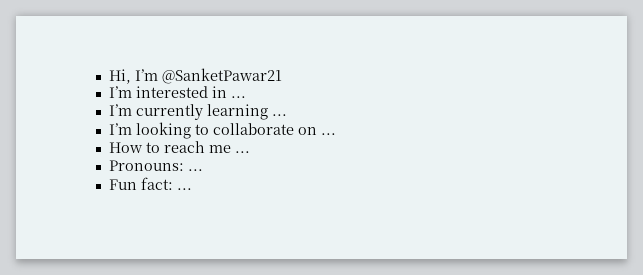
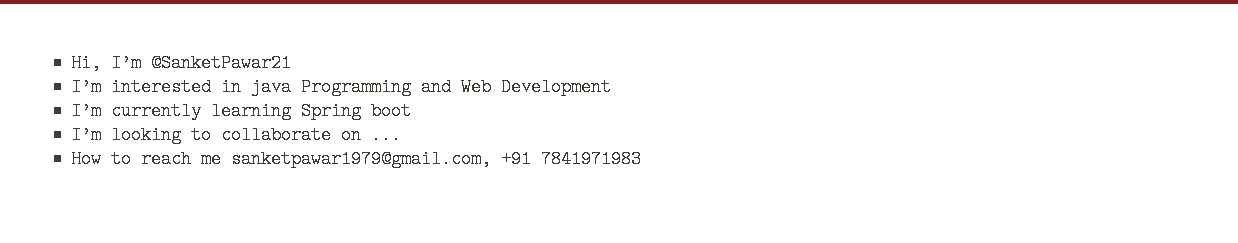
- I’m interested in ...
+ I’m interested in java Programming and Web Development
- I’m currently learning ...
+ I’m currently learning Spring boot
- How to reach me ...
- Pronouns: ...
- Fun fact: ...
+ How to reach me sanketpawar1979@gmail.com, +91 7841971983

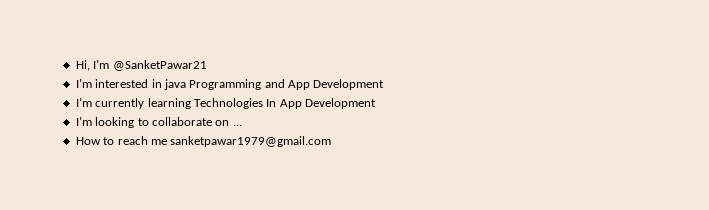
- I’m interested in java Programming and Web Development
+ I’m interested in java Programming and App Development
- I’m currently learning Spring boot
+ I’m currently learning Technologies In App Development
- How to reach me sanketpawar1979@gmail.com, +91 7841971983
+ How to reach me sanketpawar1979@gmail.com

